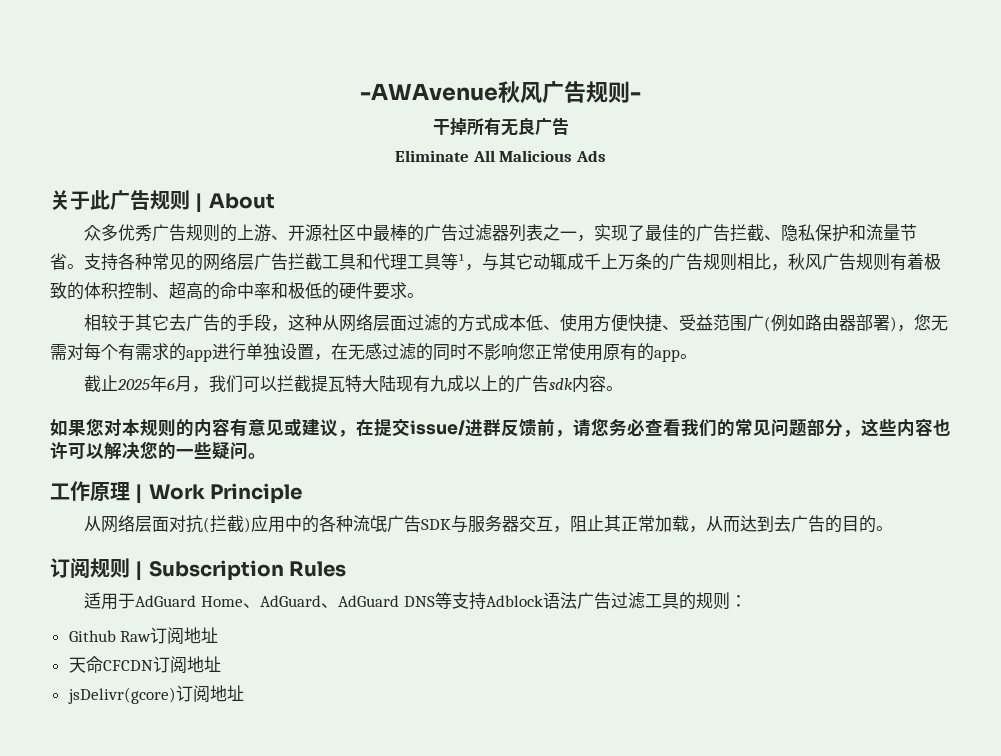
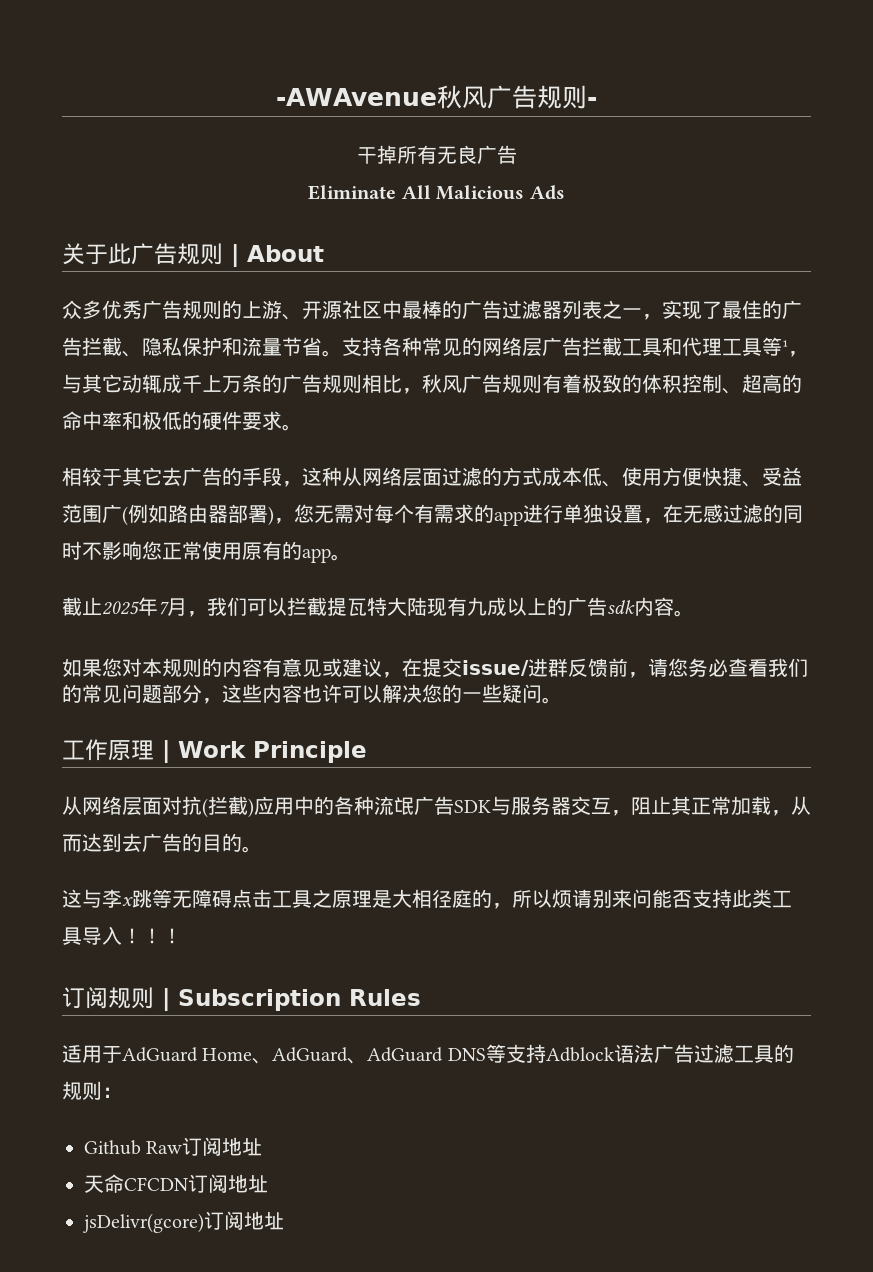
- 截止2025年6月，我们可以拦截提瓦特大陆现有九成以上的广告sdk内容。
+ 截止2025年7月，我们可以拦截提瓦特大陆现有九成以上的广告sdk内容。
+ 这与李x跳等无障碍点击工具之原理是大相径庭的，所以烦请别来问能否支持此类工具导入！！！

